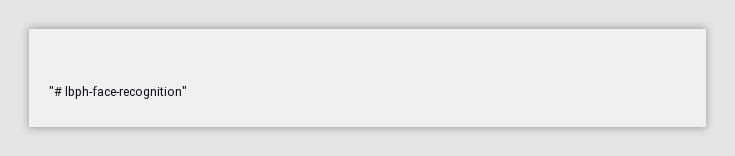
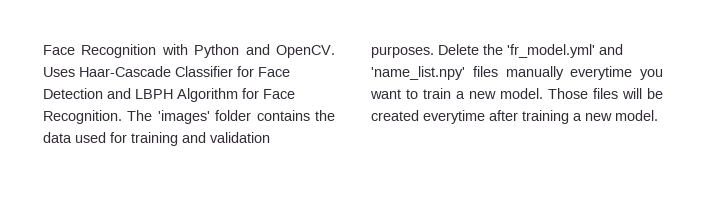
- "# lbph-face-recognition"
+ Face Recognition with Python and OpenCV. Uses Haar-Cascade Classifier for Face Detection and LBPH Algorithm for Face Recognition. The 'images' folder contains the data used for training and validation purposes. Delete the 'fr_model.yml' and 'name_list.npy' files manually everytime you want to train a new model. Those files will be created everytime after training a new model.

